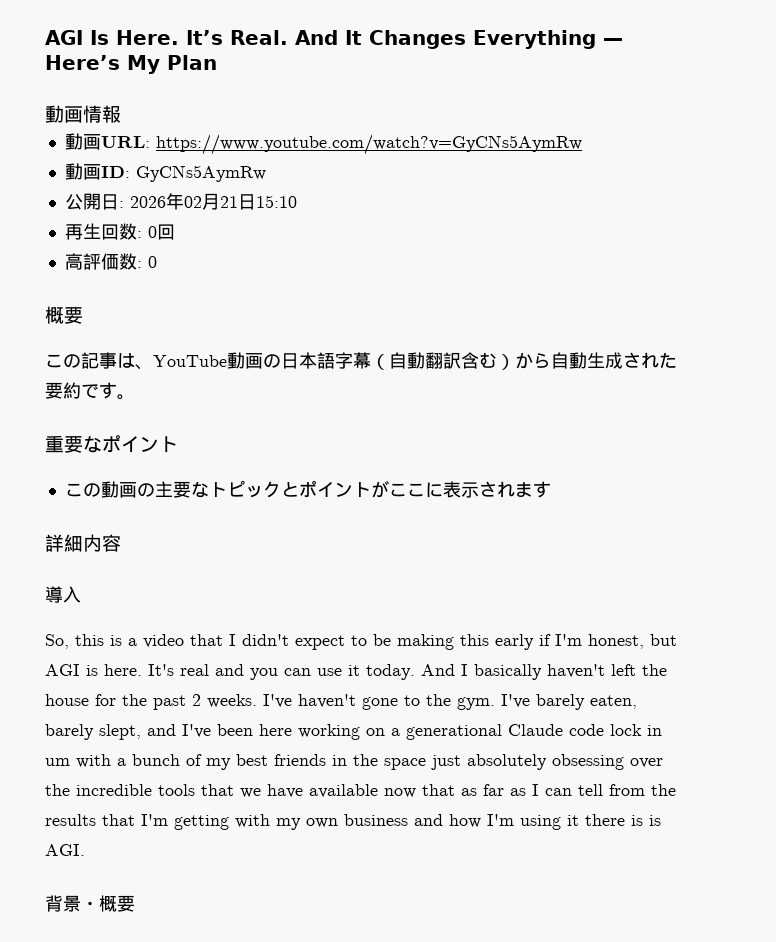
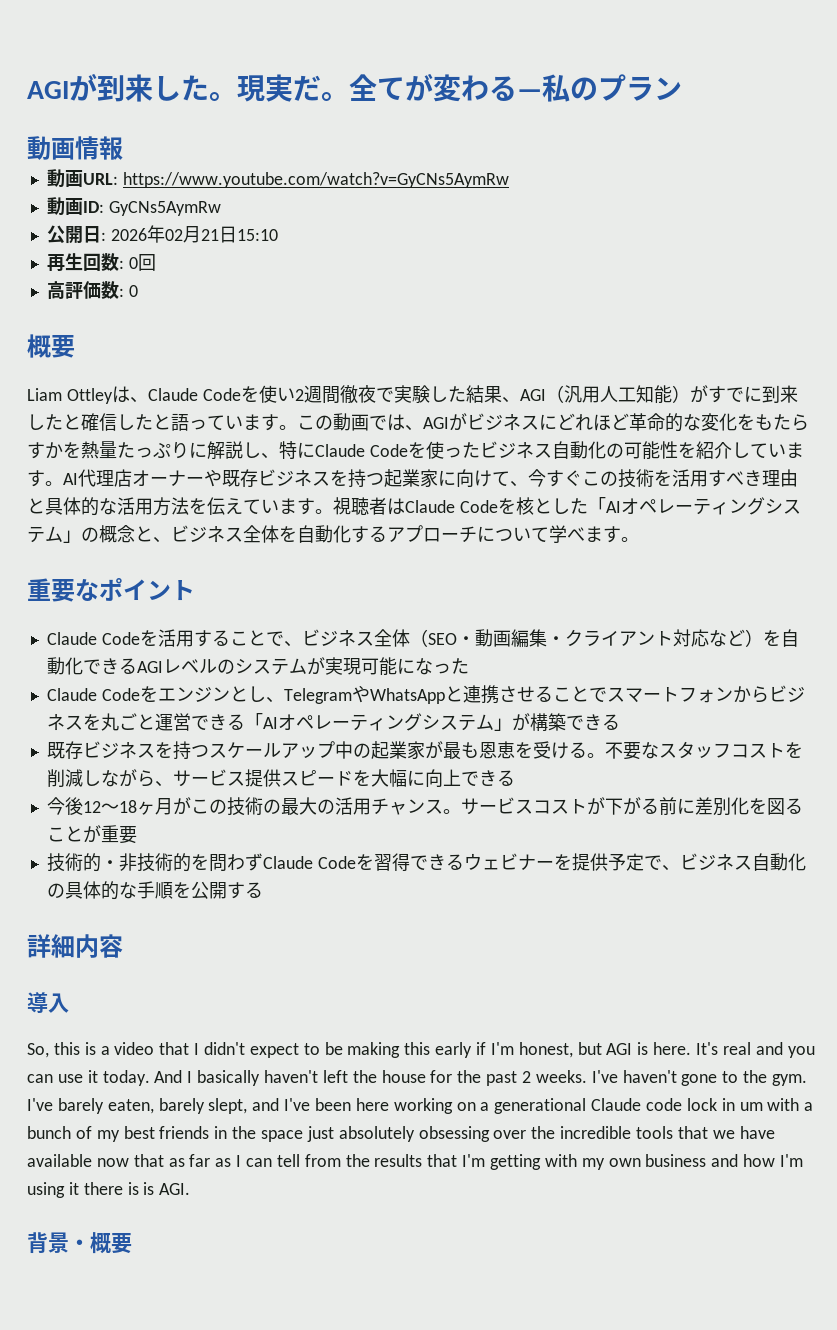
- AGI Is Here. It’s Real. And It Changes Everything — Here’s My Plan
+ AGIが到来した。現実だ。全てが変わる—私のプラン
- この記事は、YouTube動画の日本語字幕（自動翻訳含む）から自動生成された要約です。
+ Liam Ottleyは、Claude Codeを使い2週間徹夜で実験した結果、AGI（汎用人工知能）がすでに到来したと確信したと語っています。この動画では、AGIがビジネスにどれほど革命的な変化をもたらすかを熱量たっぷりに解説し、特にClaude Codeを使ったビジネス自動化の可能性を紹介しています。AI代理店オーナーや既存ビジネスを持つ起業家に向けて、今すぐこの技術を活用すべき理由と具体的な活用方法を伝えています。視聴者はClaude Codeを核とした「AIオペレーティングシステム」の概念と、ビジネス全体を自動化するアプローチについて学べます。
- この動画の主要なトピックとポイントがここに表示されます
+ Claude Codeを活用することで、ビジネス全体（SEO・動画編集・クライアント対応など）を自動化できるAGIレベルのシステムが実現可能になった
+ Claude Codeをエンジンとし、TelegramやWhatsAppと連携させることでスマートフォンからビジネスを丸ごと運営できる「AIオペレーティングシステム」が構築できる
+ 既存ビジネスを持つスケールアップ中の起業家が最も恩恵を受ける。不要なスタッフコストを削減しながら、サービス提供スピードを大幅に向上できる
+ 今後12〜18ヶ月がこの技術の最大の活用チャンス。サービスコストが下がる前に差別化を図ることが重要
+ 技術的・非技術的を問わずClaude Codeを習得できるウェビナーを提供予定で、ビジネス自動化の具体的な手順を公開する

